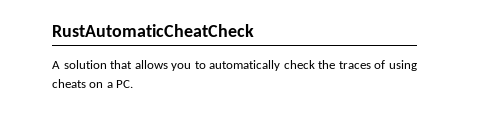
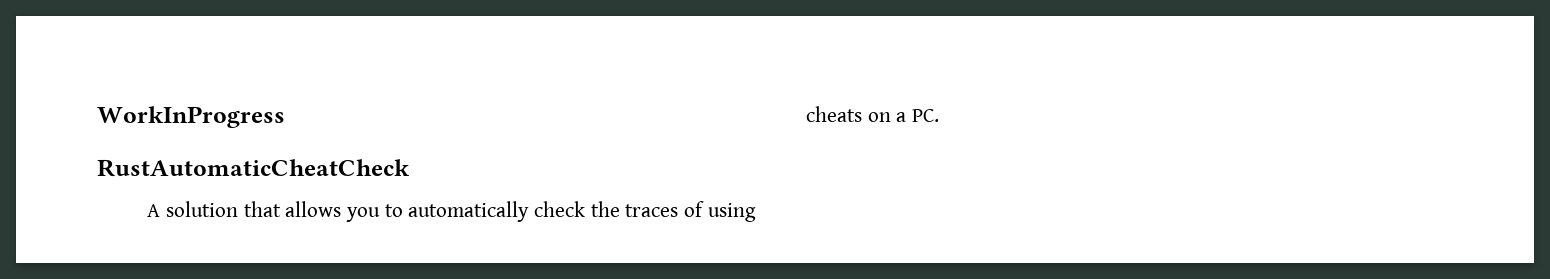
+ WorkInProgress

